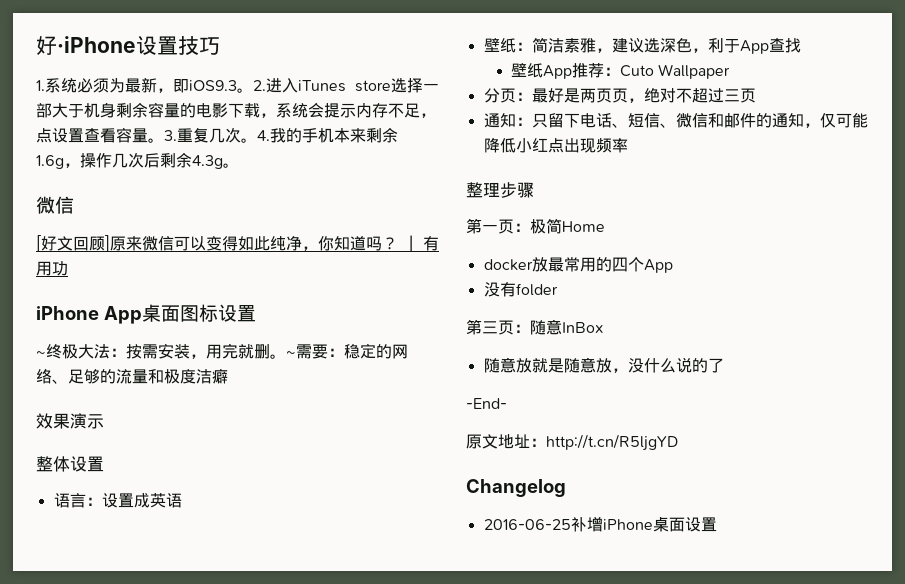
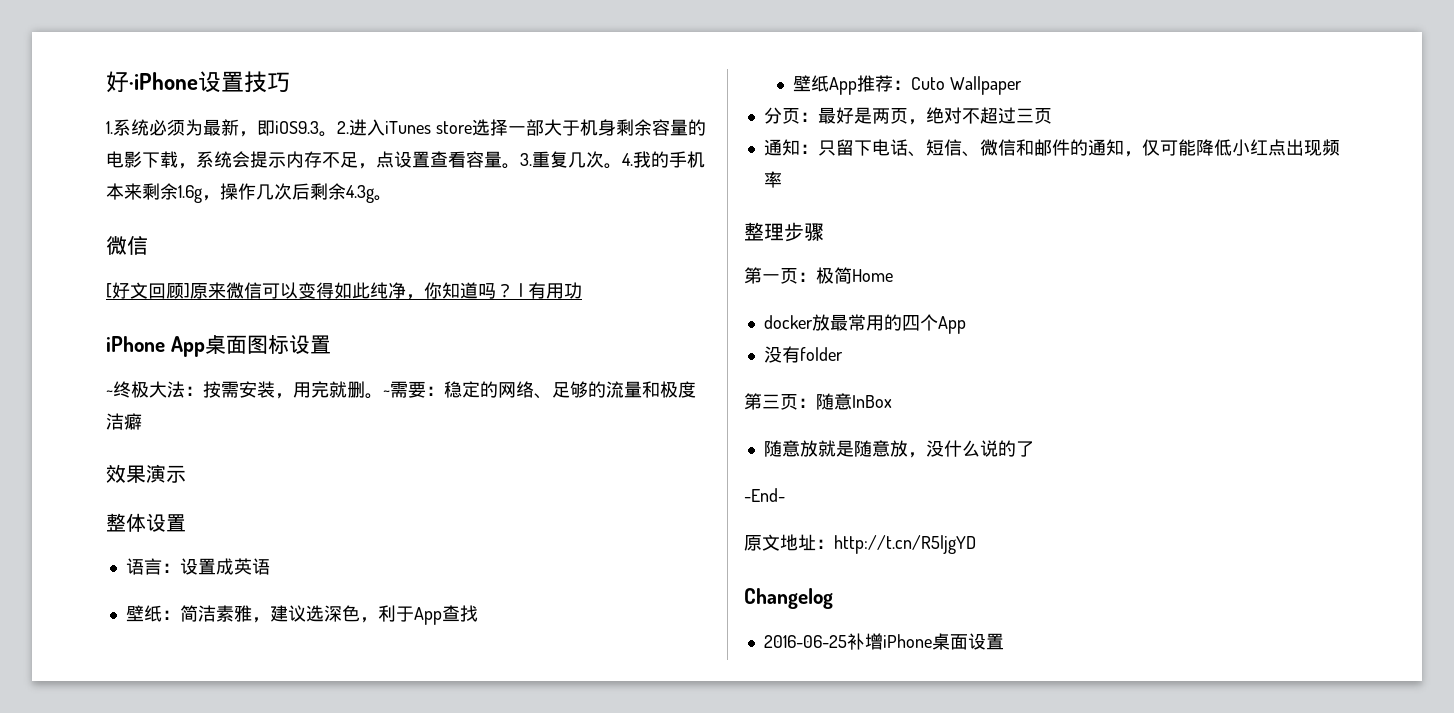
- 分页：最好是两页页，绝对不超过三页
+ 分页：最好是两页，绝对不超过三页

